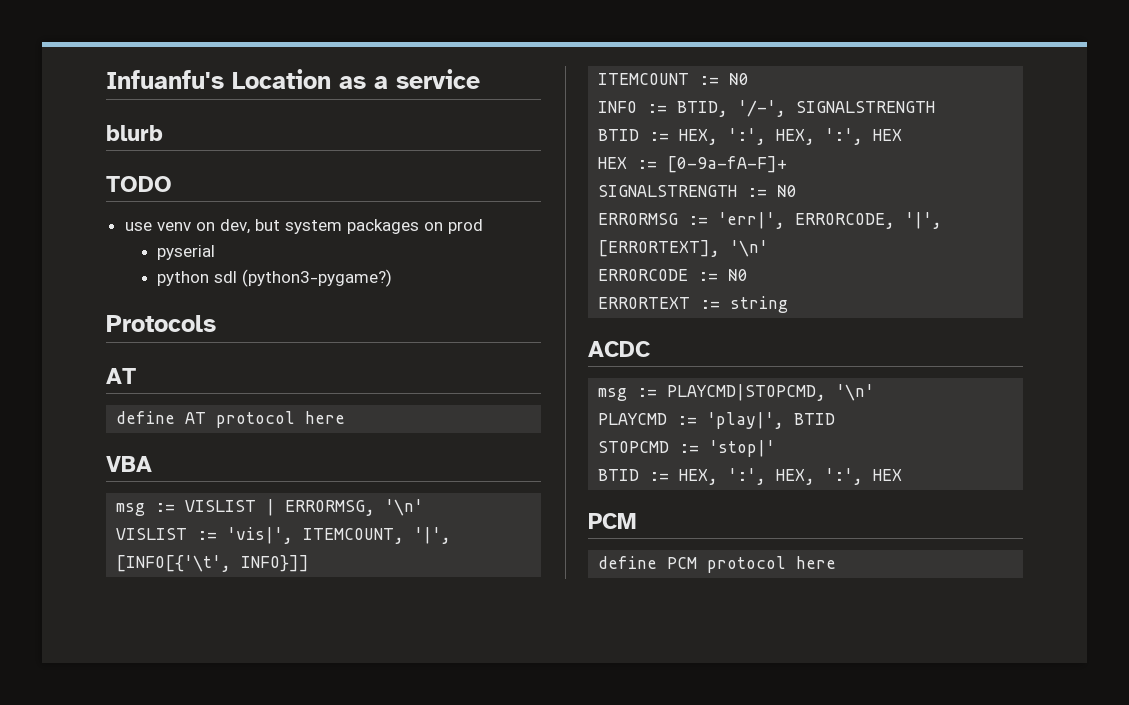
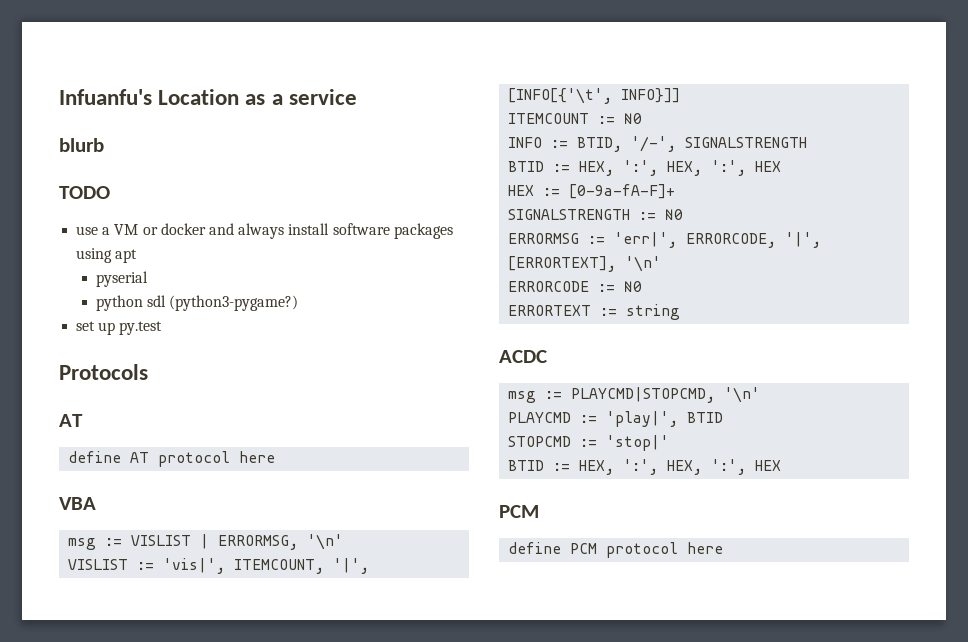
- use venv on dev, but system packages on prod
+ use a VM or docker and always install software packages using apt
+ set up py.test

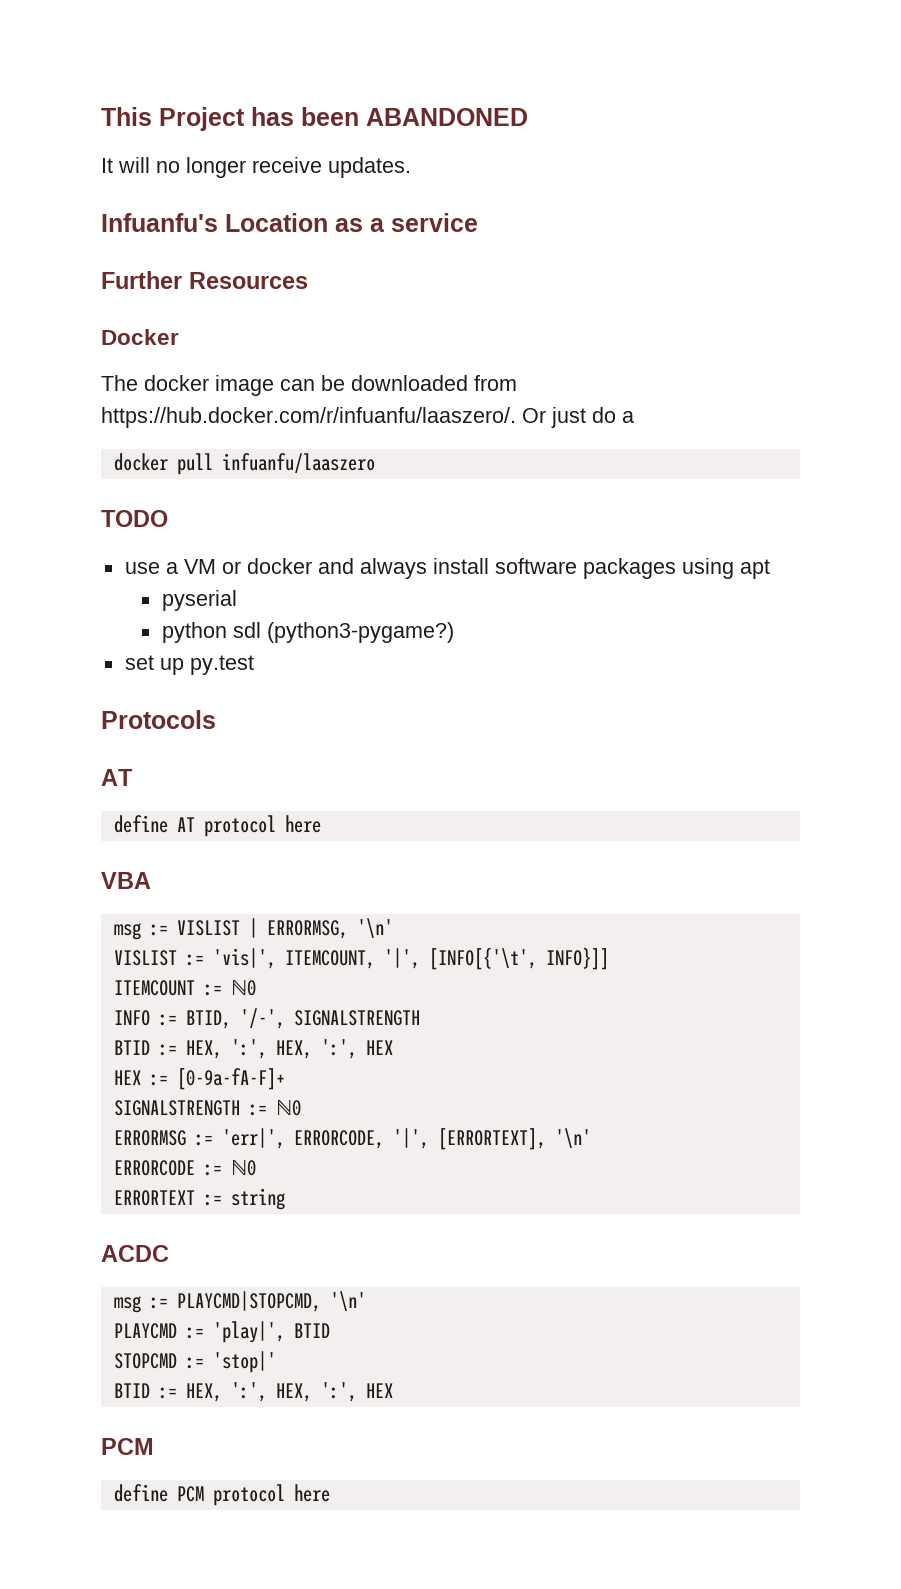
+ This Project has been ABANDONED
+ It will no longer receive updates.
- blurb
+ Further Resources
+ Docker
+ The docker image can be downloaded from https://hub.docker.com/r/infuanfu/laaszero/. Or just do a
+ docker pull infuanfu/laaszero

